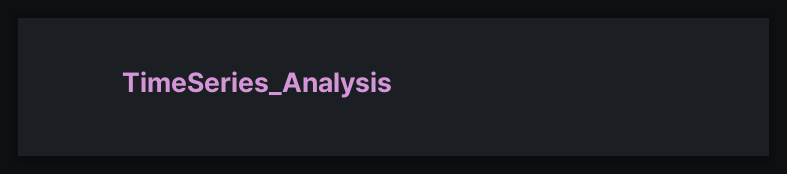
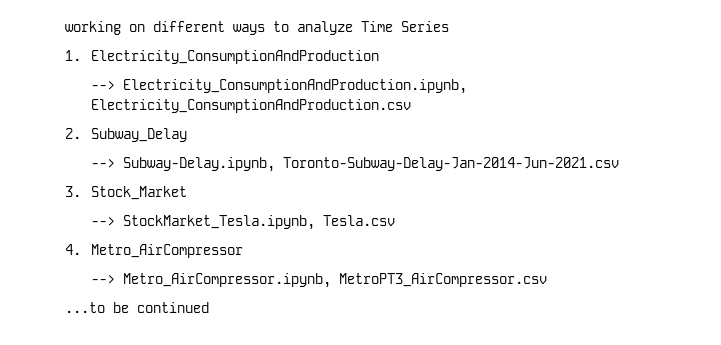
- TimeSeries_Analysis
+ working on different ways to analyze Time Series
+ 1. Electricity_ConsumptionAndProduction
+ --> Electricity_ConsumptionAndProduction.ipynb, Electricity_ConsumptionAndProduction.csv
+ 2. Subway_Delay
+ --> Subway-Delay.ipynb, Toronto-Subway-Delay-Jan-2014-Jun-2021.csv
+ 3. Stock_Market
+ --> StockMarket_Tesla.ipynb, Tesla.csv
+ 4. Metro_AirCompressor
+ --> Metro_AirCompressor.ipynb, MetroPT3_AirCompressor.csv
+ ...to be continued

